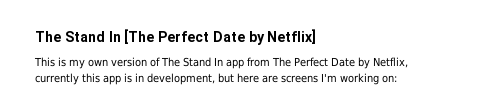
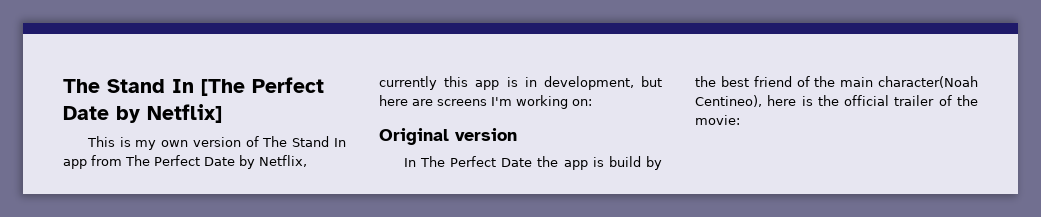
+ Original version
+ In The Perfect Date the app is build by the best friend of the main character(Noah Centineo), here is the official trailer of the movie:

